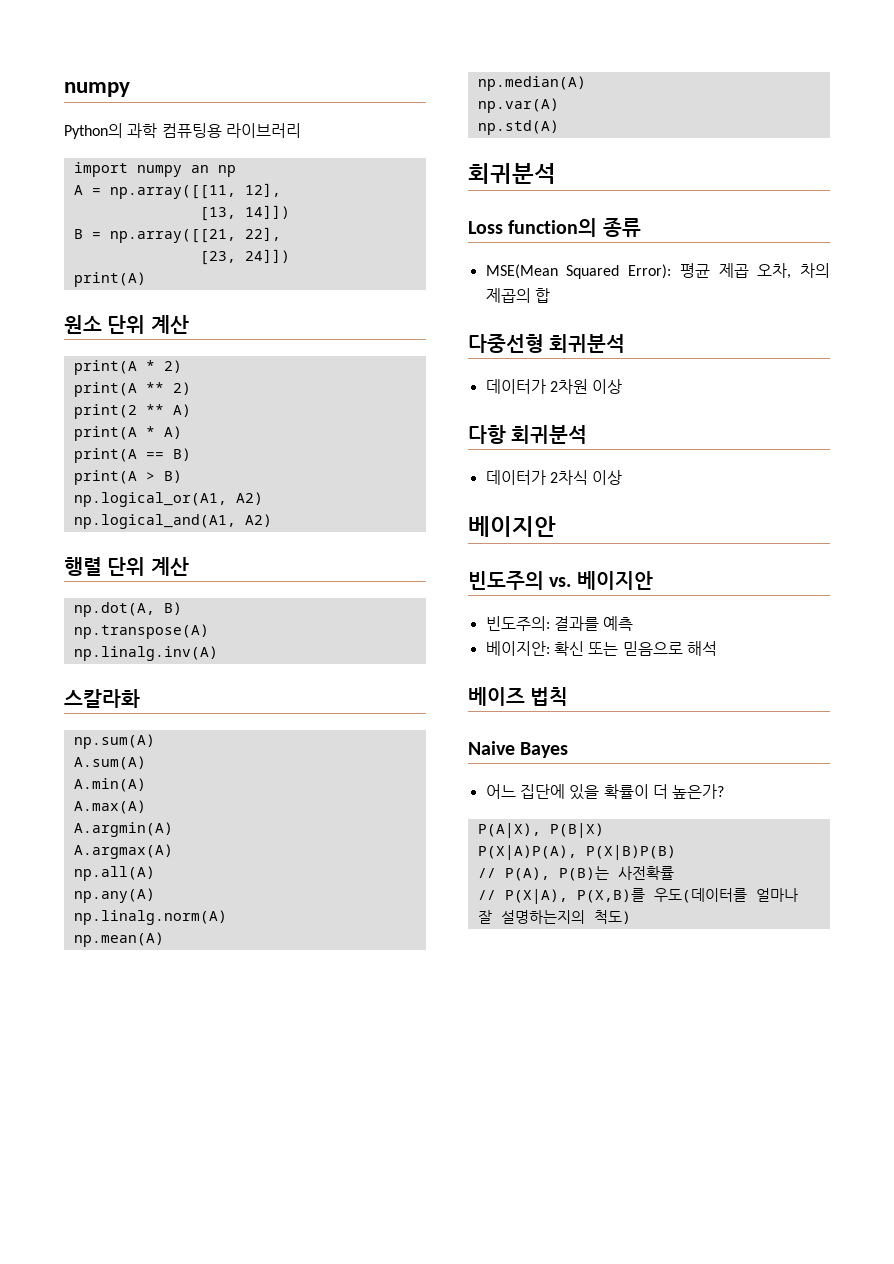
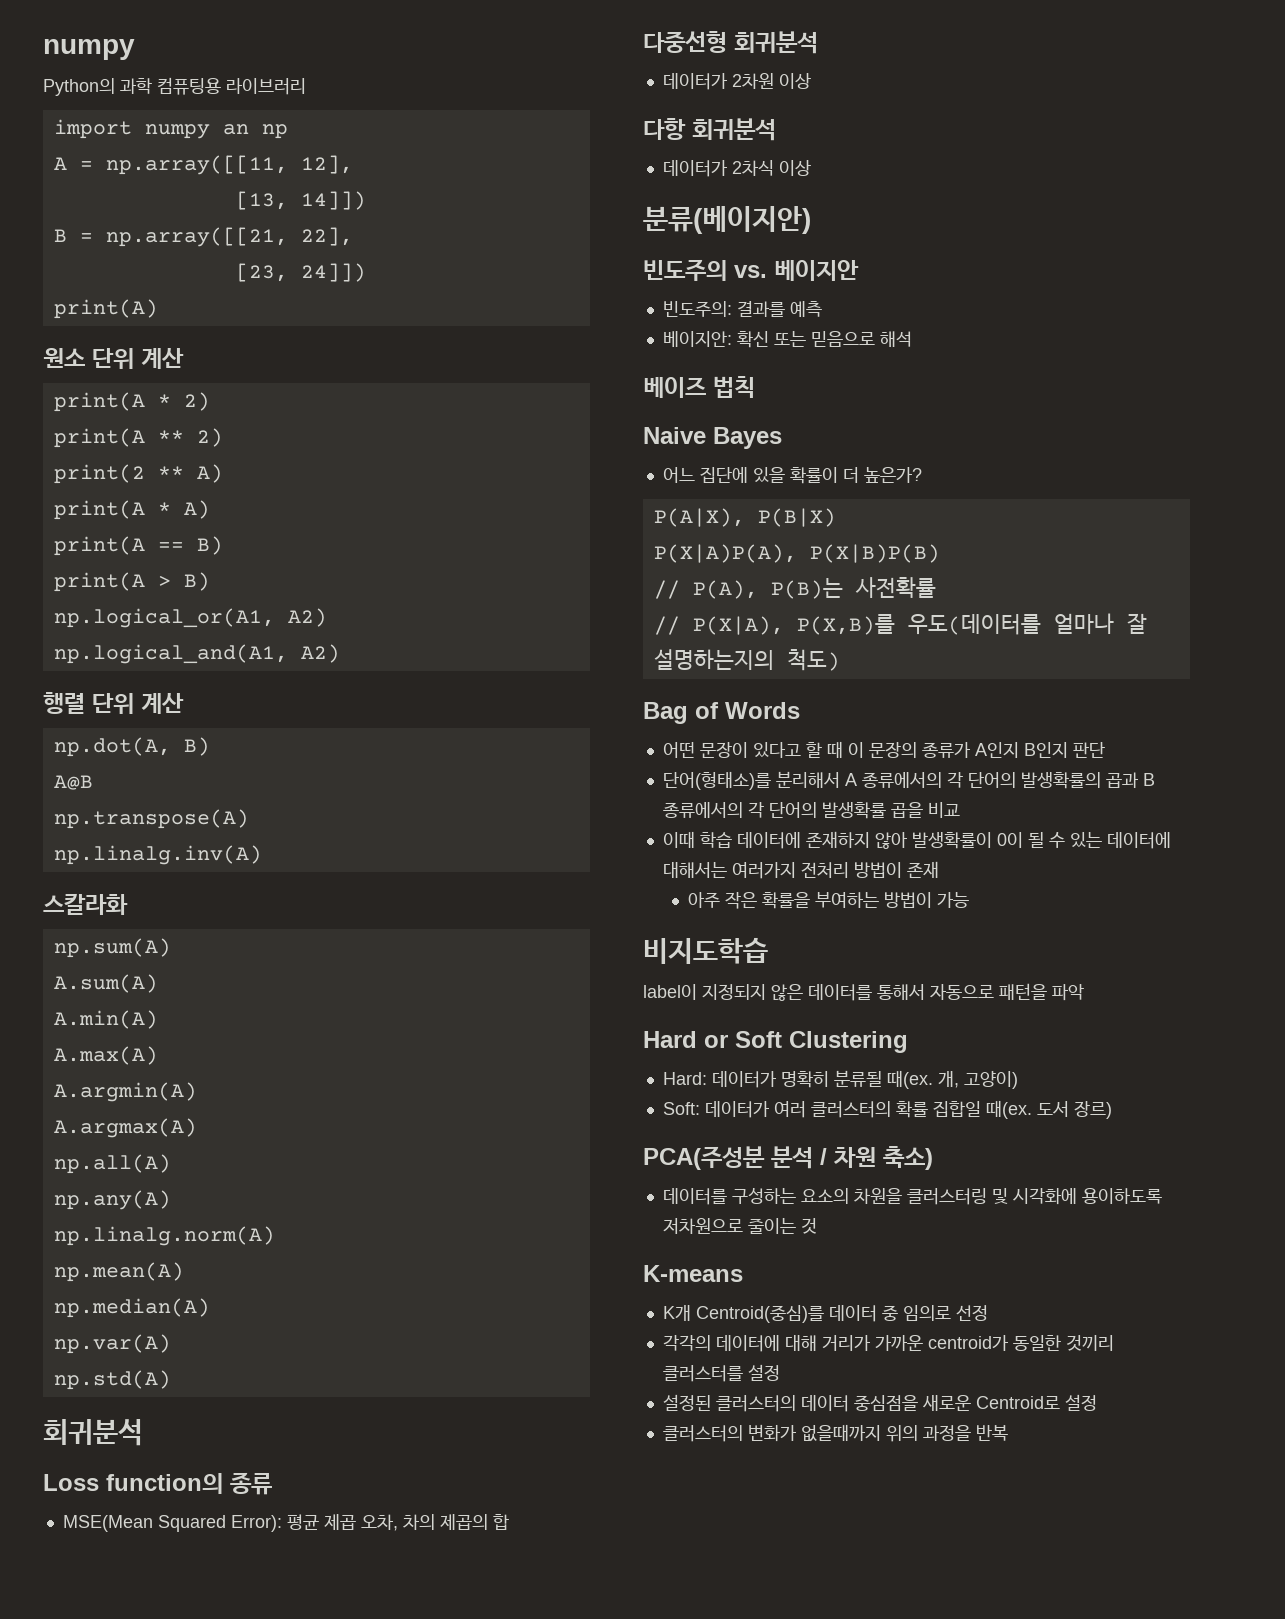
+ A@B
  데이터가 2차식 이상
- 베이지안
+ 분류(베이지안)
+ Bag of Words
+ 어떤 문장이 있다고 할 때 이 문장의 종류가 A인지 B인지 판단
+ 단어(형태소)를 분리해서 A 종류에서의 각 단어의 발생확률의 곱과 B 종류에서의 각 단어의 발생확률 곱을 비교
+ 이때 학습 데이터에 존재하지 않아 발생확률이 0이 될 수 있는 데이터에 대해서는 여러가지 전처리 방법이 존재
+ 아주 작은 확률을 부여하는 방법이 가능
+ 비지도학습
+ label이 지정되지 않은 데이터를 통해서 자동으로 패턴을 파악
+ Hard or Soft Clustering
+ Hard: 데이터가 명확히 분류될 때(ex. 개, 고양이)
+ Soft: 데이터가 여러 클러스터의 확률 집합일 때(ex. 도서 장르)
+ PCA(주성분 분석 / 차원 축소)
+ 데이터를 구성하는 요소의 차원을 클러스터링 및 시각화에 용이하도록 저차원으로 줄이는 것
+ K-means
+ K개 Centroid(중심)를 데이터 중 임의로 선정
+ 각각의 데이터에 대해 거리가 가까운 centroid가 동일한 것끼리 클러스터를 설정
+ 설정된 클러스터의 데이터 중심점을 새로운 Centroid로 설정
+ 클러스터의 변화가 없을때까지 위의 과정을 반복

